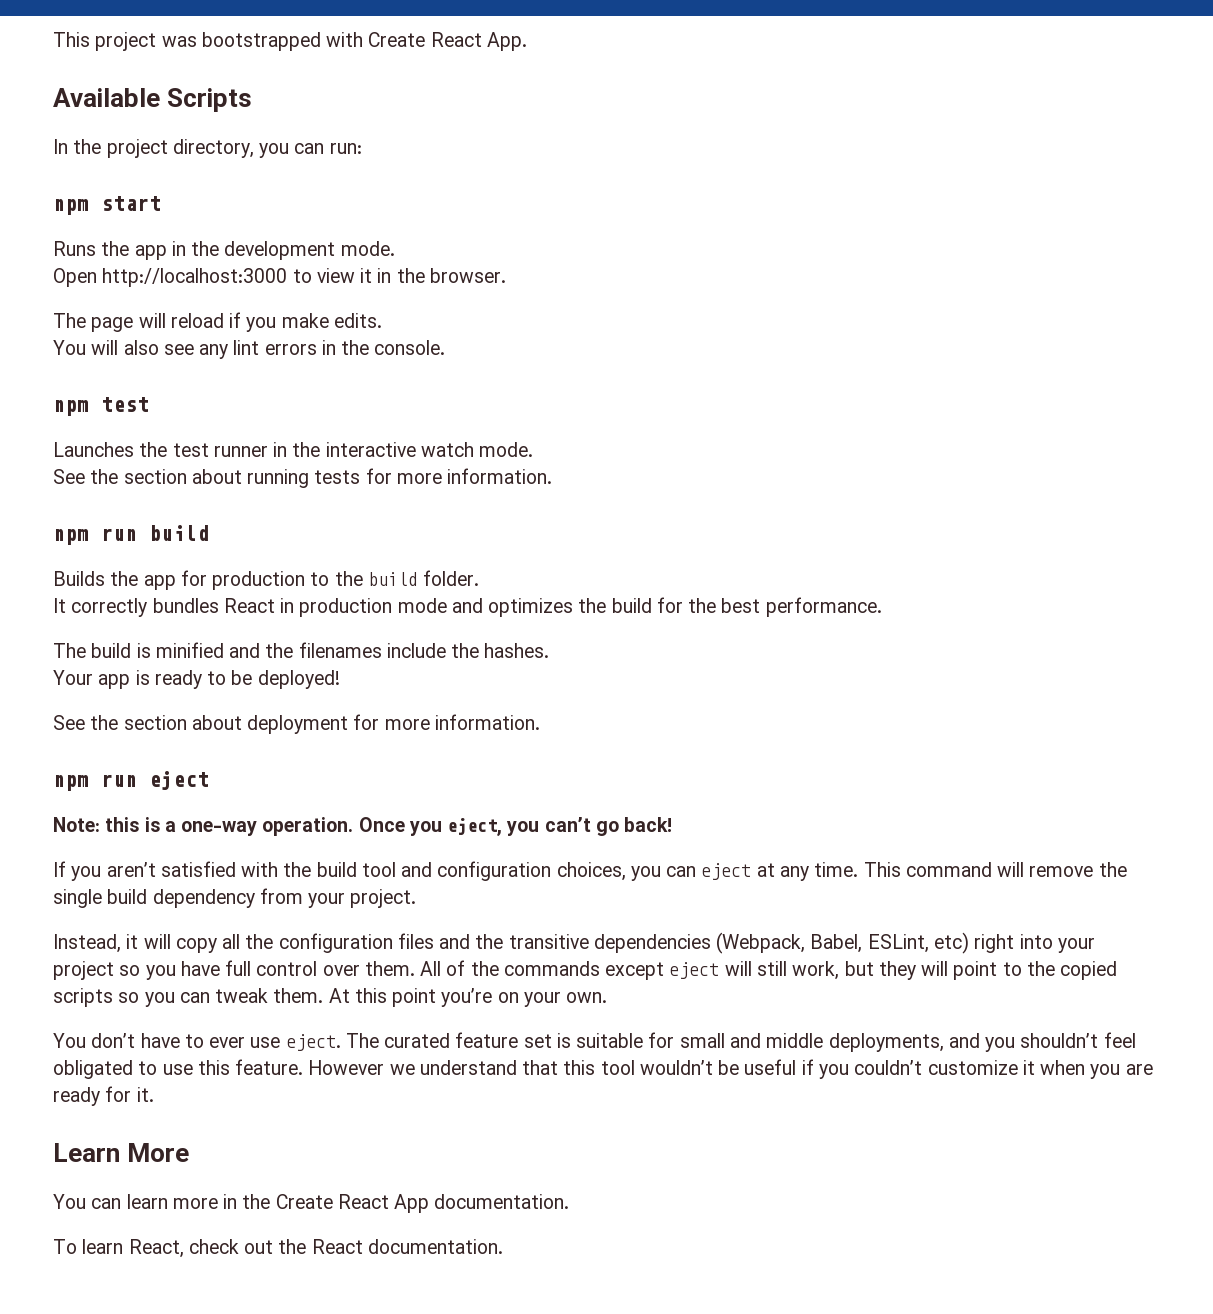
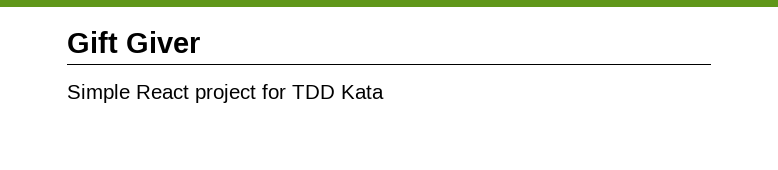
- This project was bootstrapped with Create React App.
- Available Scripts
- In the project directory, you can run:
- npm start
- Runs the app in the development mode.
- Open http://localhost:3000 to view it in the browser.
- The page will reload if you make edits.
- You will also see any lint errors in the console.
- npm test
- Launches the test runner in the interactive watch mode.
- See the section about running tests for more information.
- npm run build
- Builds the app for production to the build folder.
- It correctly bundles React in production mode and optimizes the build for the best performance.
- The build is minified and the filenames include the hashes.
- Your app is ready to be deployed!
- See the section about deployment for more information.
- npm run eject
- Note: this is a one-way operation. Once you eject, you can’t go back!
- If you aren’t satisfied with the build tool and configuration choices, you can eject at any time. This command will remove the single build dependency from your project.
- Instead, it will copy all the configuration files and the transitive dependencies (Webpack, Babel, ESLint, etc) right into your project so you have full control over them. All of the commands except eject will still work, but they will point to the copied scripts so you can tweak them. At this point you’re on your own.
- You don’t have to ever use eject. The curated feature set is suitable for small and middle deployments, and you shouldn’t feel obligated to use this feature. However we understand that this tool wouldn’t be useful if you couldn’t customize it when you are ready for it.
- Learn More
- You can learn more in the Create React App documentation.
- To learn React, check out the React documentation.
+ Gift Giver
+ Simple React project for TDD Kata

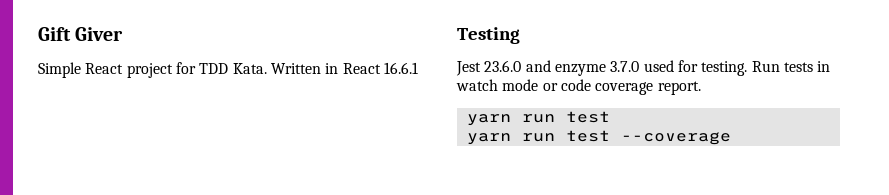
- Simple React project for TDD Kata
+ Simple React project for TDD Kata. Written in React 16.6.1
+ Testing
+ Jest 23.6.0 and enzyme 3.7.0 used for testing. Run tests in watch mode or code coverage report.
+ yarn run test
+ yarn run test --coverage

